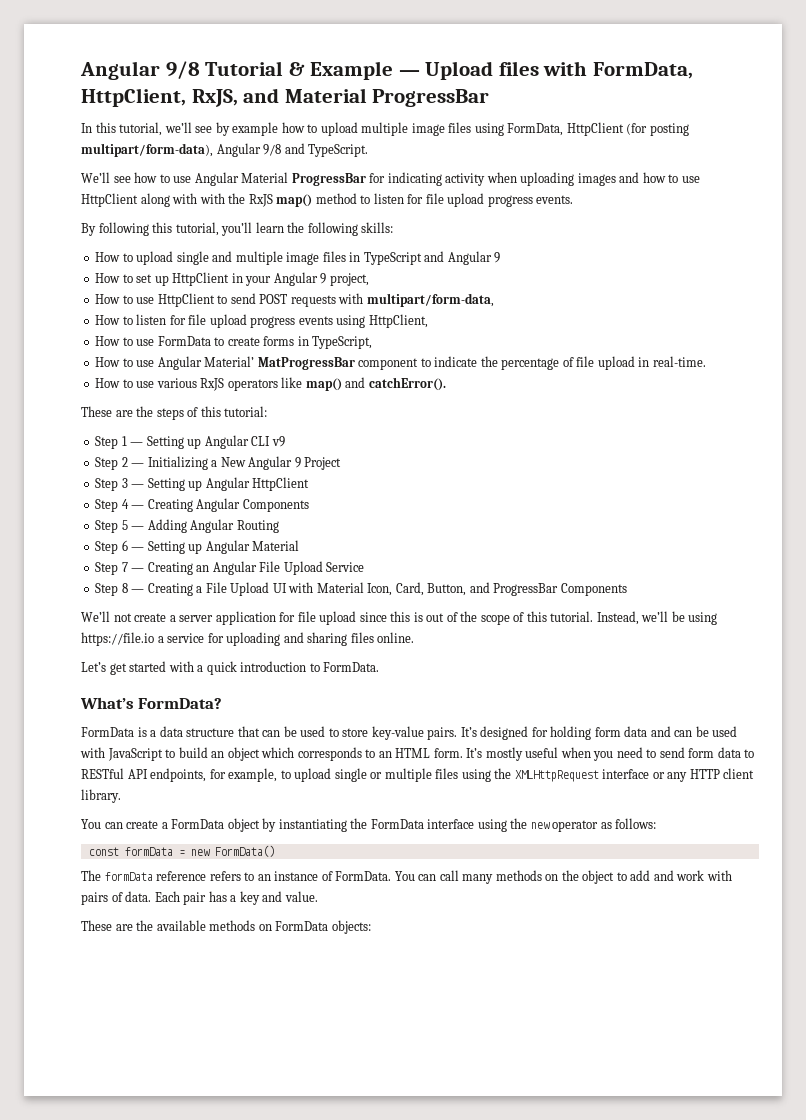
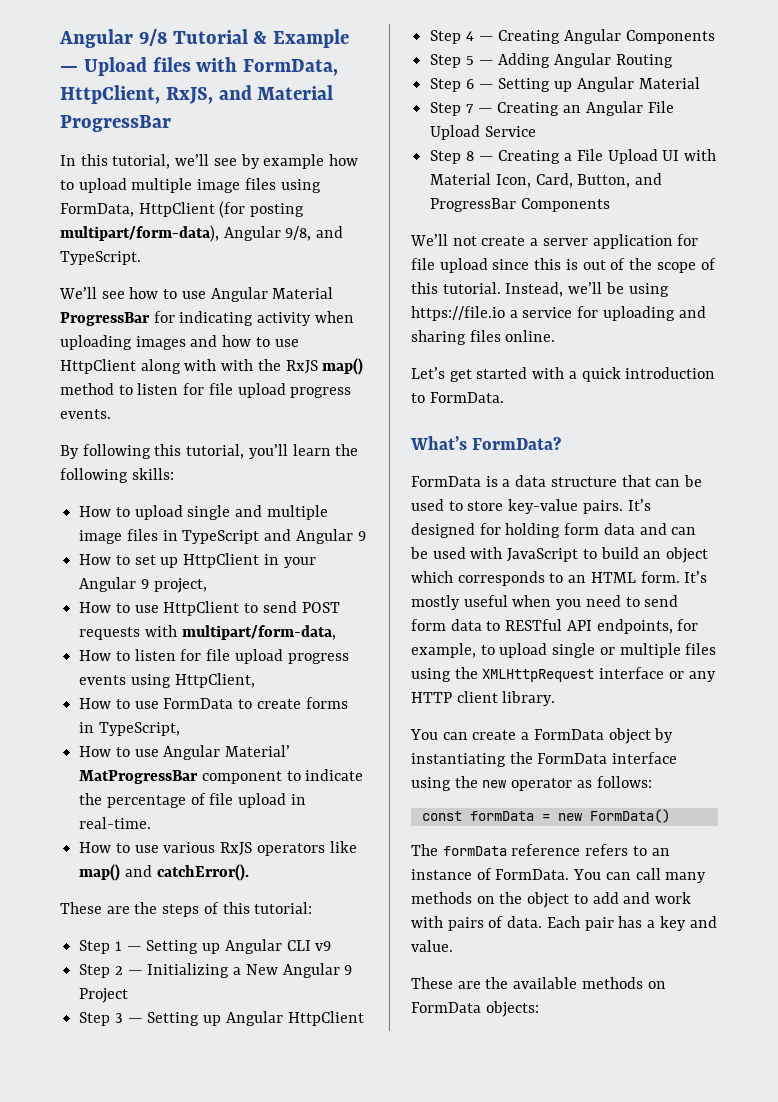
- In this tutorial, we’ll see by example how to upload multiple image files using FormData, HttpClient (for posting multipart/form-data), Angular 9/8 and TypeScript.
+ In this tutorial, we’ll see by example how to upload multiple image files using FormData, HttpClient (for posting multipart/form-data), Angular 9/8, and TypeScript.

